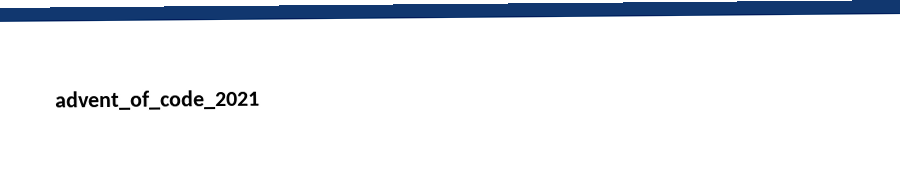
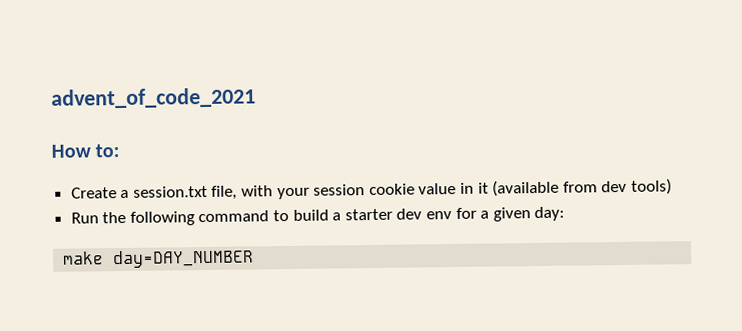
+ How to:
+ Create a session.txt file, with your session cookie value in it (available from dev tools)
+ Run the following command to build a starter dev env for a given day:
+ make day=DAY_NUMBER

